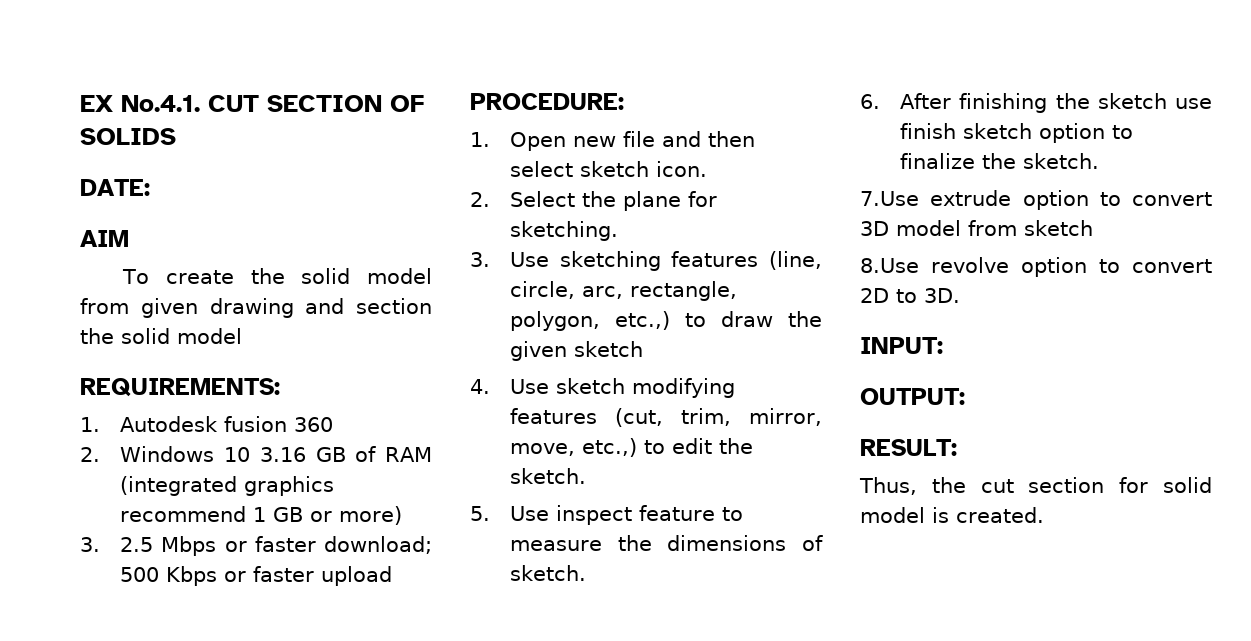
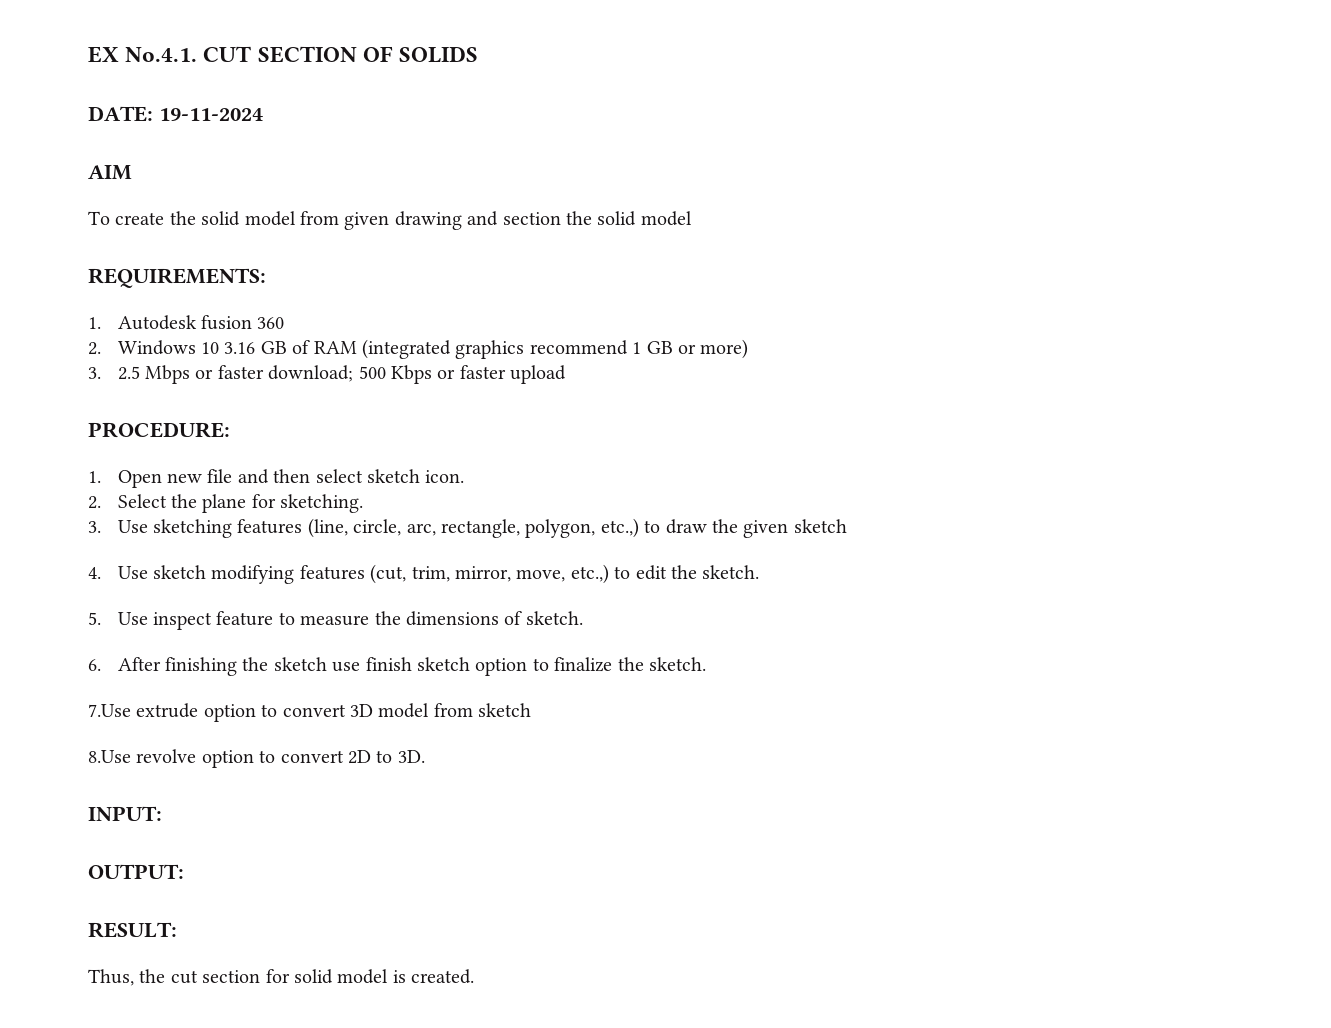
- DATE:
+ DATE: 19-11-2024

